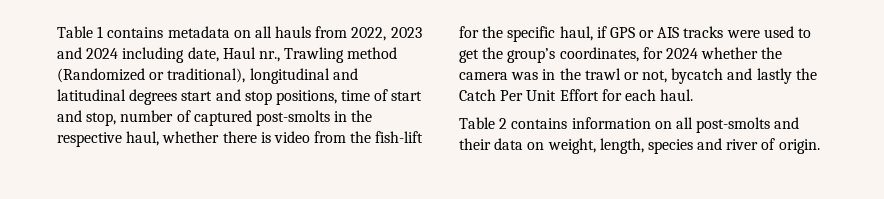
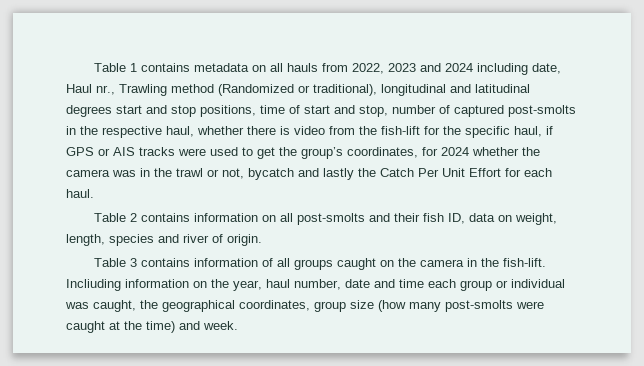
- Table 2 contains information on all post-smolts and their data on weight, length, species and river of origin.
+ Table 2 contains information on all post-smolts and their fish ID, data on weight, length, species and river of origin.
+ Table 3 contains information of all groups caught on the camera in the fish-lift. Incliuding information on the year, haul number, date and time each group or individual was caught, the geographical coordinates, group size (how many post-smolts were caught at the time) and week.

